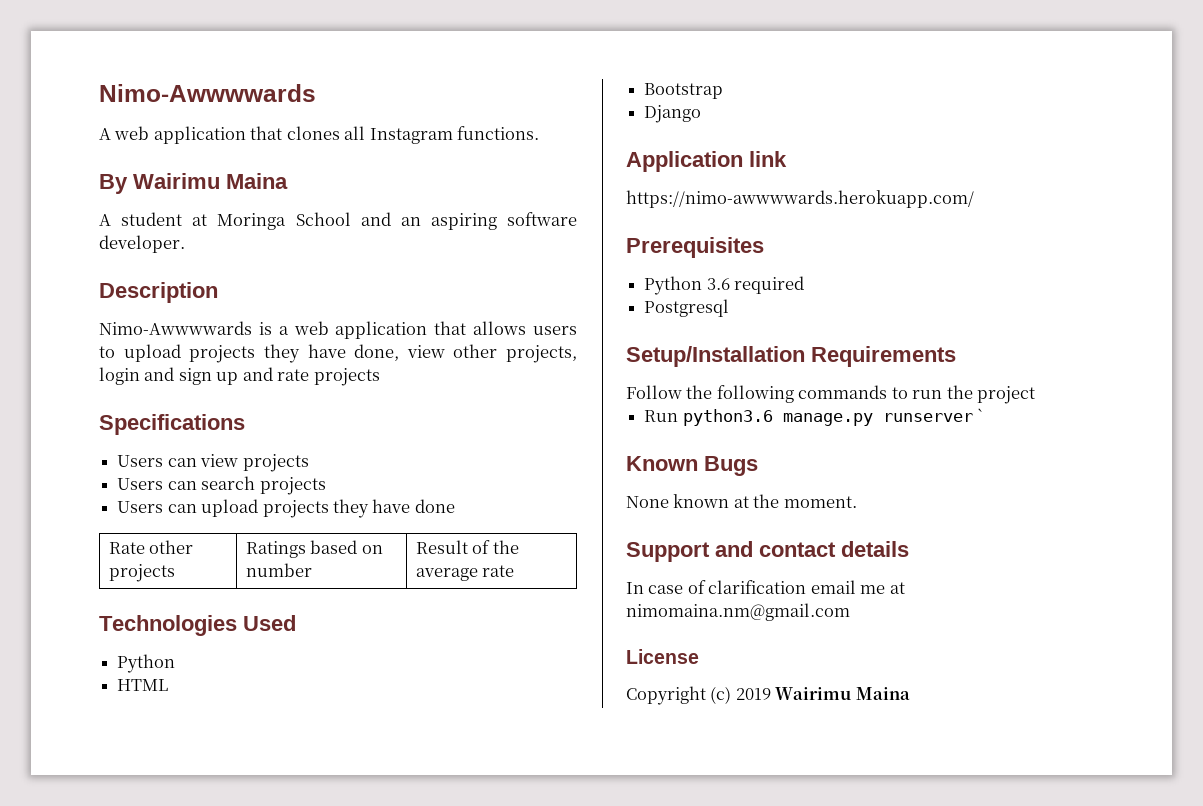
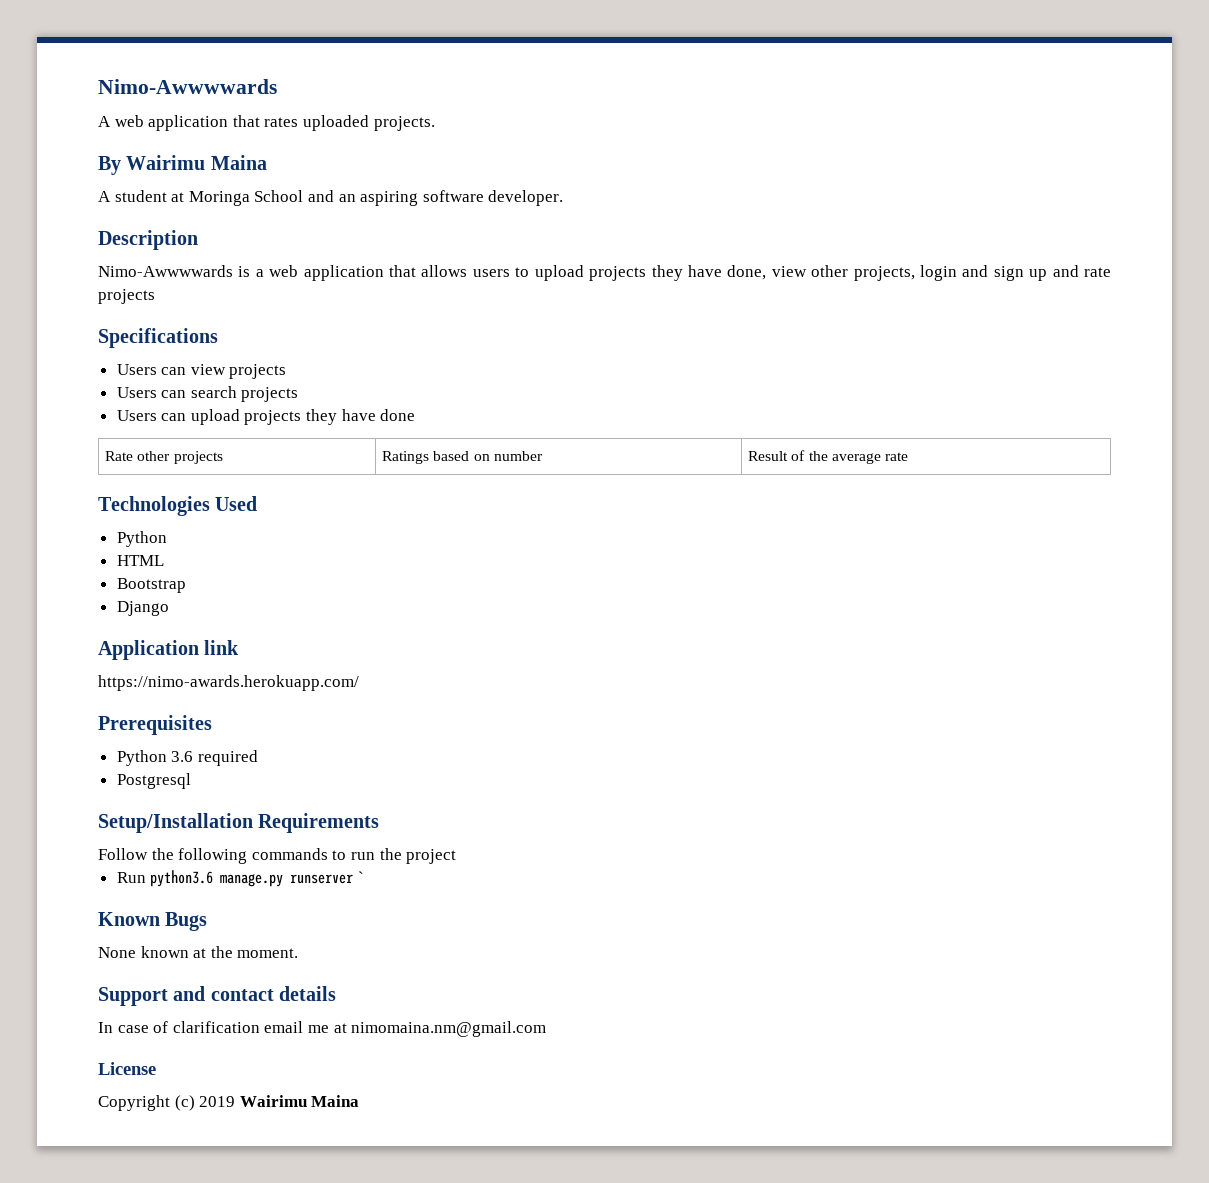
- A web application that clones all Instagram functions.
+ A web application that rates uploaded projects.
- https://nimo-awwwwards.herokuapp.com/
+ https://nimo-awards.herokuapp.com/

